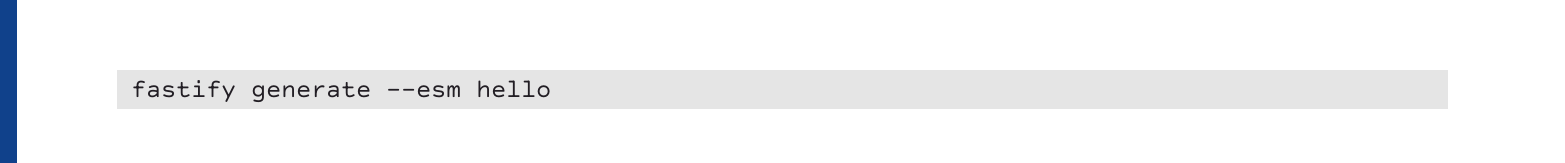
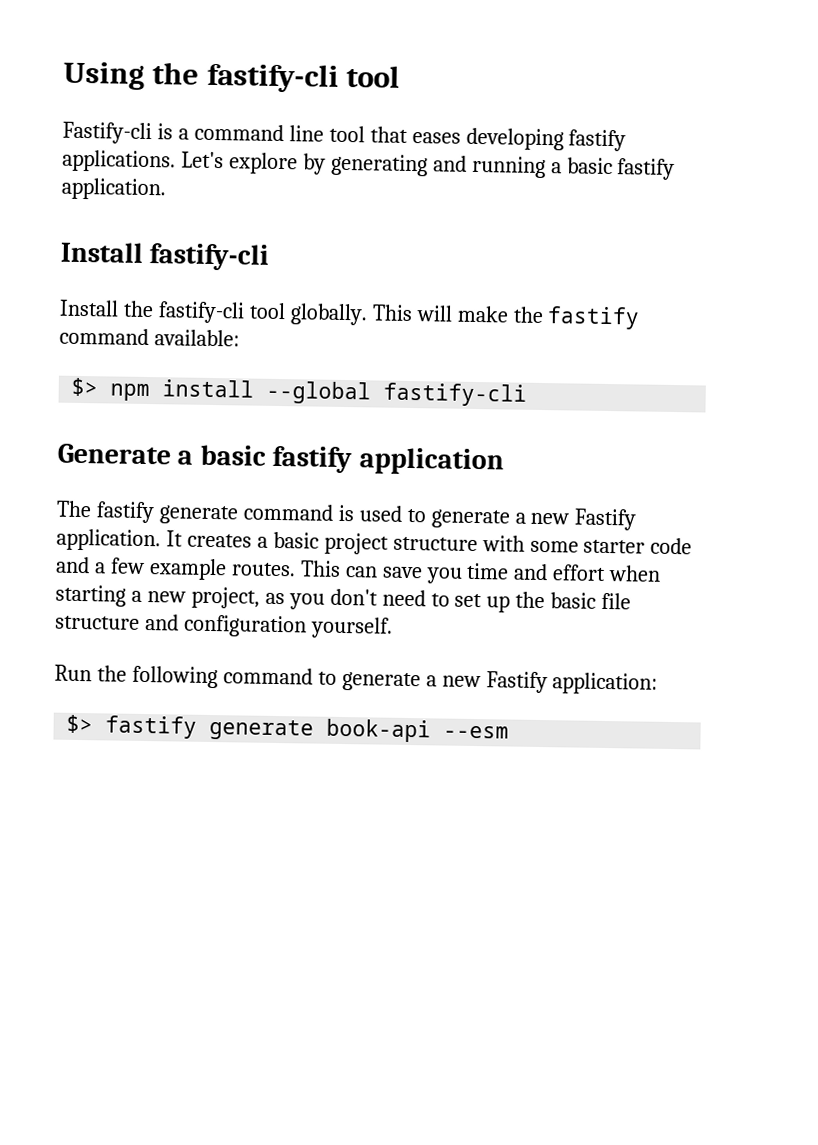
- fastify generate --esm hello
+ Using the fastify-cli tool
+ Fastify-cli is a command line tool that eases developing fastify applications. Let's explore by generating and running a basic fastify application.
+ Install fastify-cli
+ Install the fastify-cli tool globally. This will make the fastify command available:
+ $> npm install --global fastify-cli
+ Generate a basic fastify application
+ The fastify generate command is used to generate a new Fastify application. It creates a basic project structure with some starter code and a few example routes. This can save you time and effort when starting a new project, as you don't need to set up the basic file structure and configuration yourself.
+ Run the following command to generate a new Fastify application:
+ $> fastify generate book-api --esm

